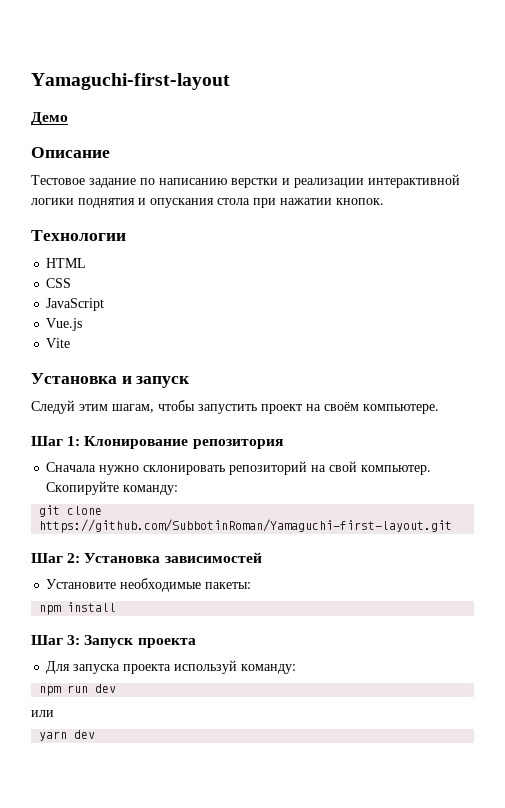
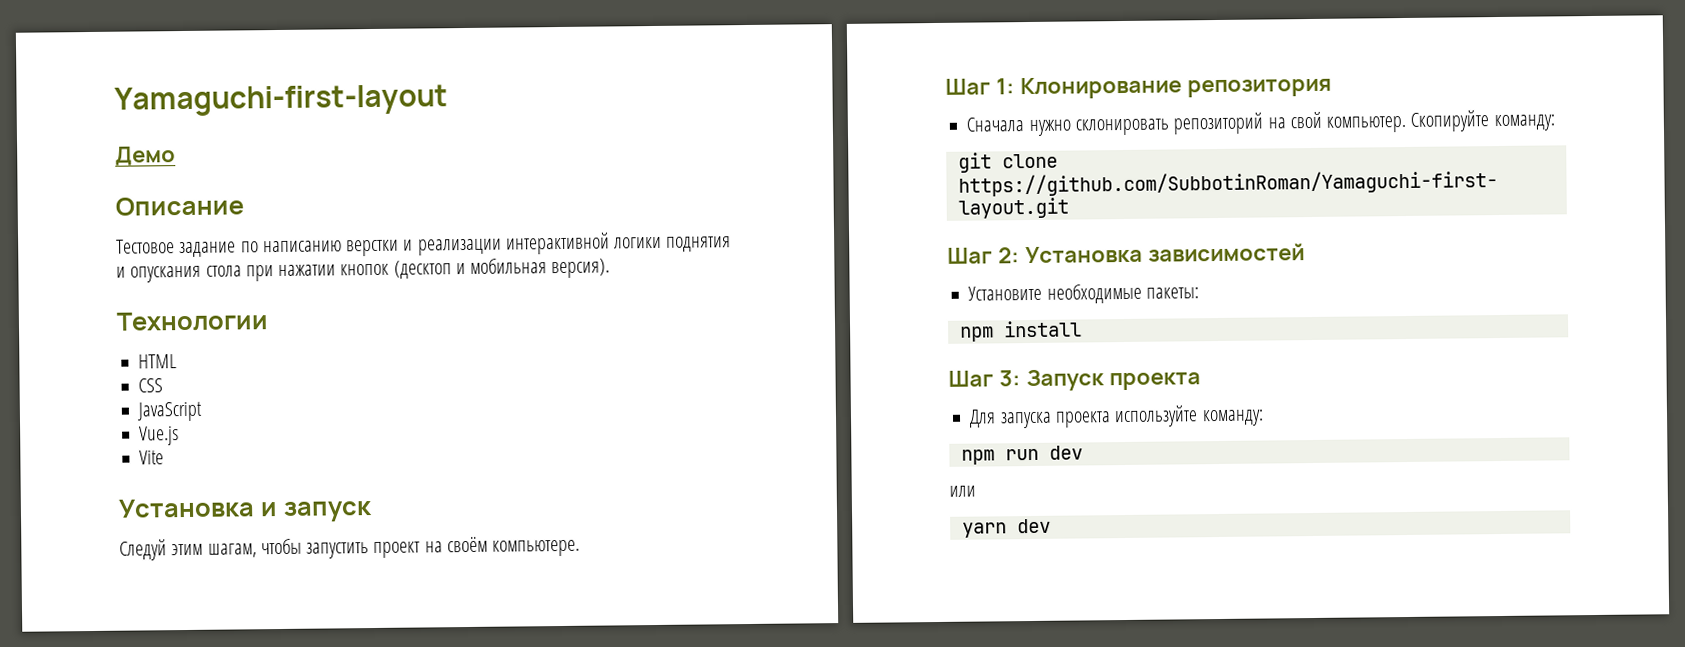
- Тестовое задание по написанию верстки и реализации интерактивной логики поднятия и опускания стола при нажатии кнопок.
+ Тестовое задание по написанию верстки и реализации интерактивной логики поднятия и опускания стола при нажатии кнопок (десктоп и мобильная версия).
- Для запуска проекта используй команду:
+ Для запуска проекта используйте команду:

